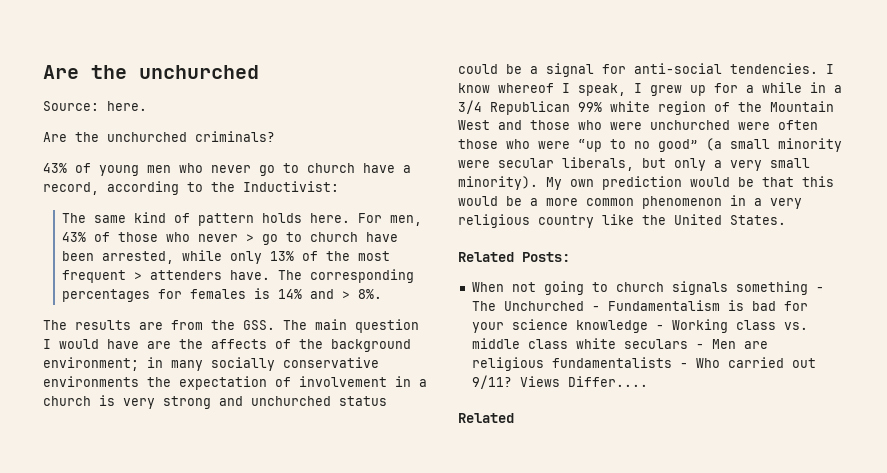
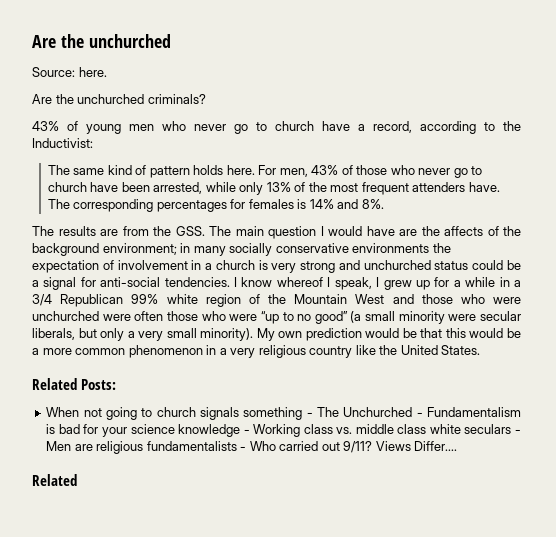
- For men, 43% of those who never > go to church have been arrested, while only 13% of the most frequent > attenders have.
+ For men, 43% of those who never go to church have been arrested, while only 13% of the most frequent attenders have.
- The corresponding percentages for females is 14% and > 8%.
+ The corresponding percentages for females is 14% and 8%.

